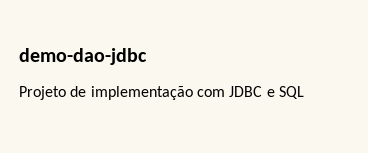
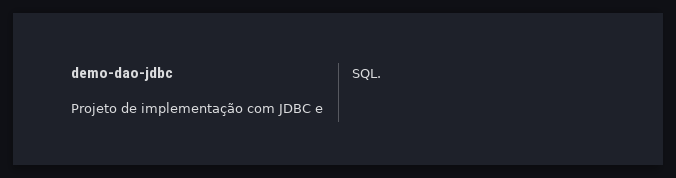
- Projeto de implementação com JDBC e SQL
+ Projeto de implementação com JDBC e SQL.

